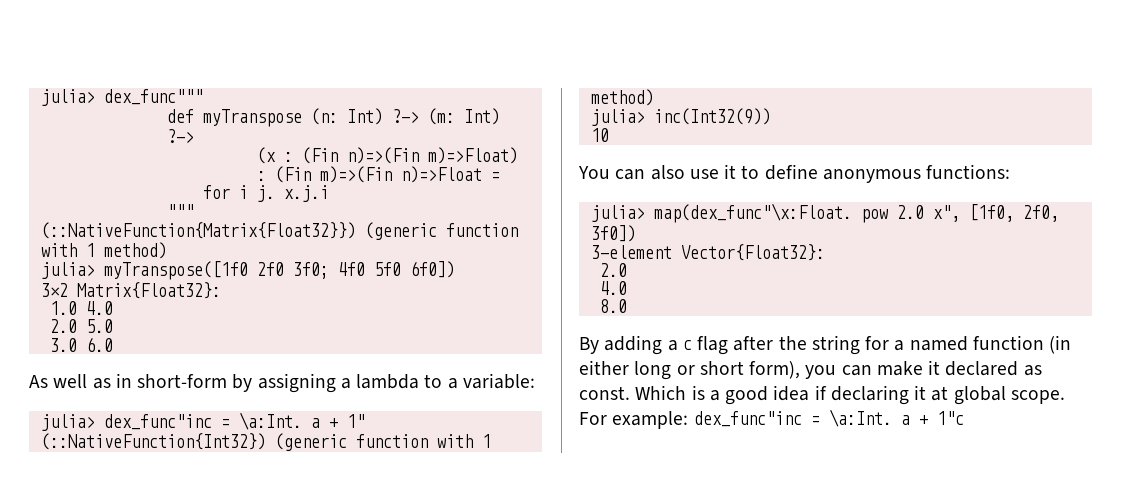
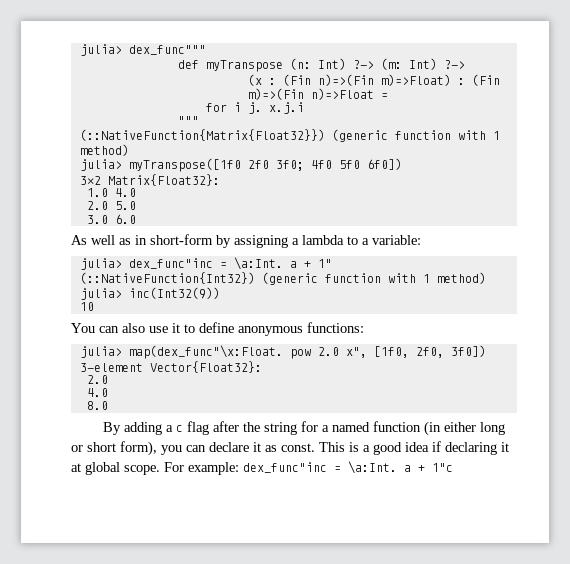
- By adding a c flag after the string for a named function (in either long or short form), you can make it declared as const.
+ By adding a c flag after the string for a named function (in either long or short form), you can declare it as const.
- Which is a good idea if declaring it at global scope.
+ This is a good idea if declaring it at global scope.

